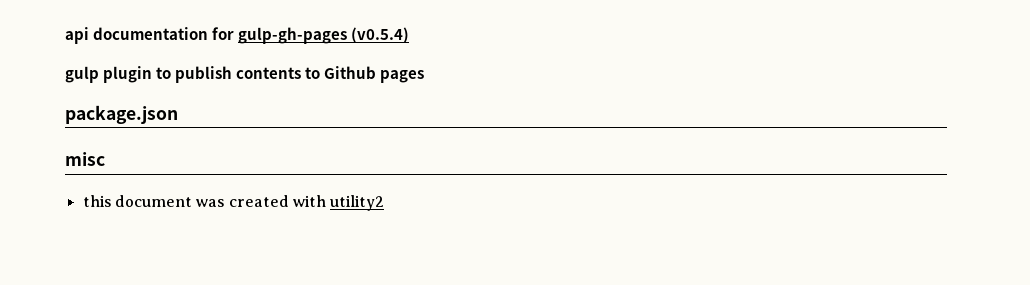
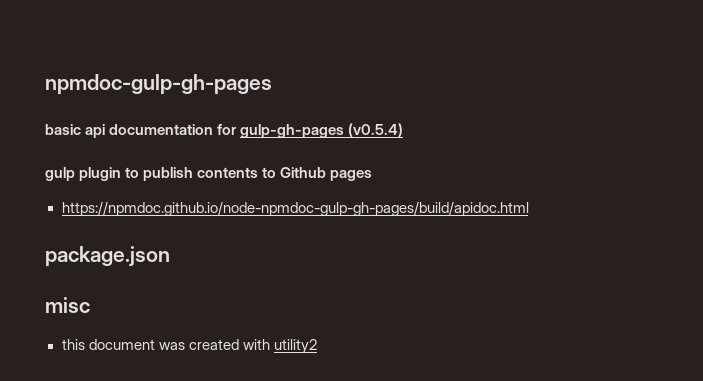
- api documentation for gulp-gh-pages (v0.5.4)
+ npmdoc-gulp-gh-pages
+ basic api documentation for gulp-gh-pages (v0.5.4)
+ https://npmdoc.github.io/node-npmdoc-gulp-gh-pages/build/apidoc.html

